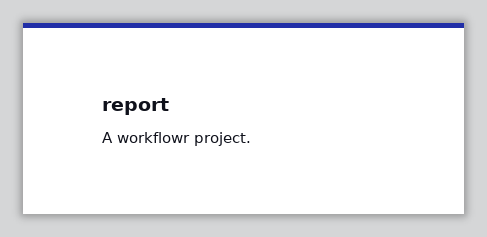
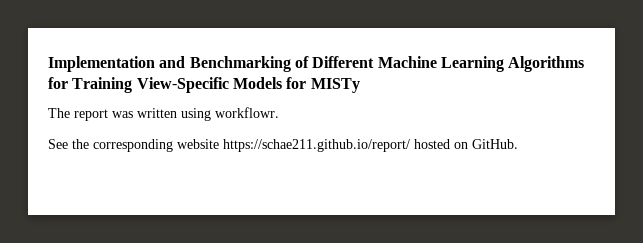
- report
- A workflowr project.
+ Implementation and Benchmarking of Different Machine Learning Algorithms for Training View-Specific Models for MISTy
+ The report was written using workflowr.
+ See the corresponding website https://schae211.github.io/report/ hosted on GitHub.

